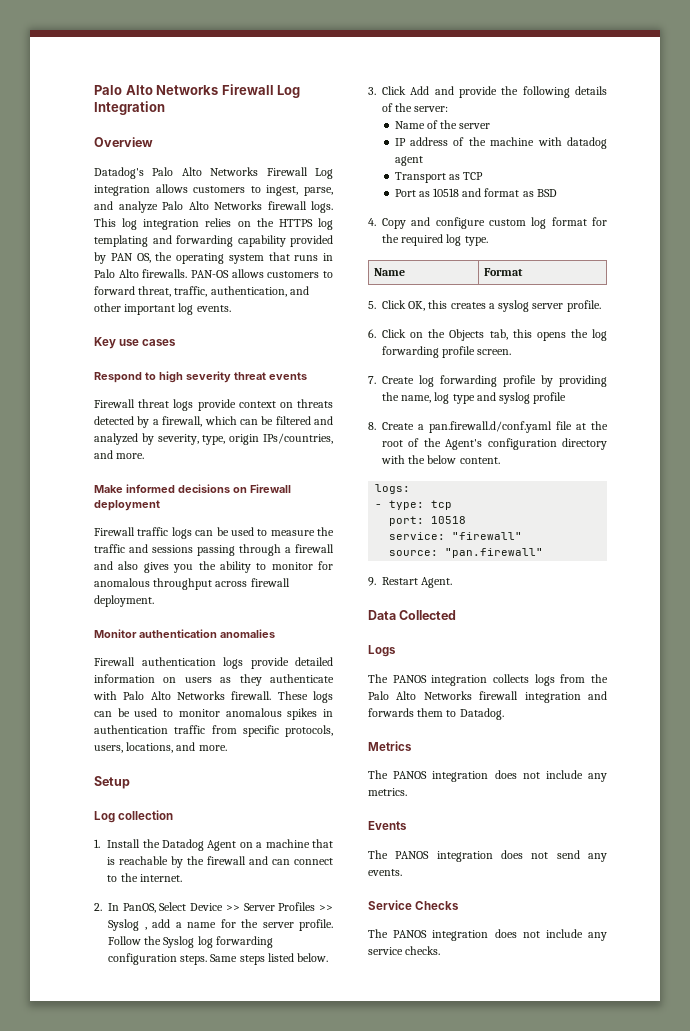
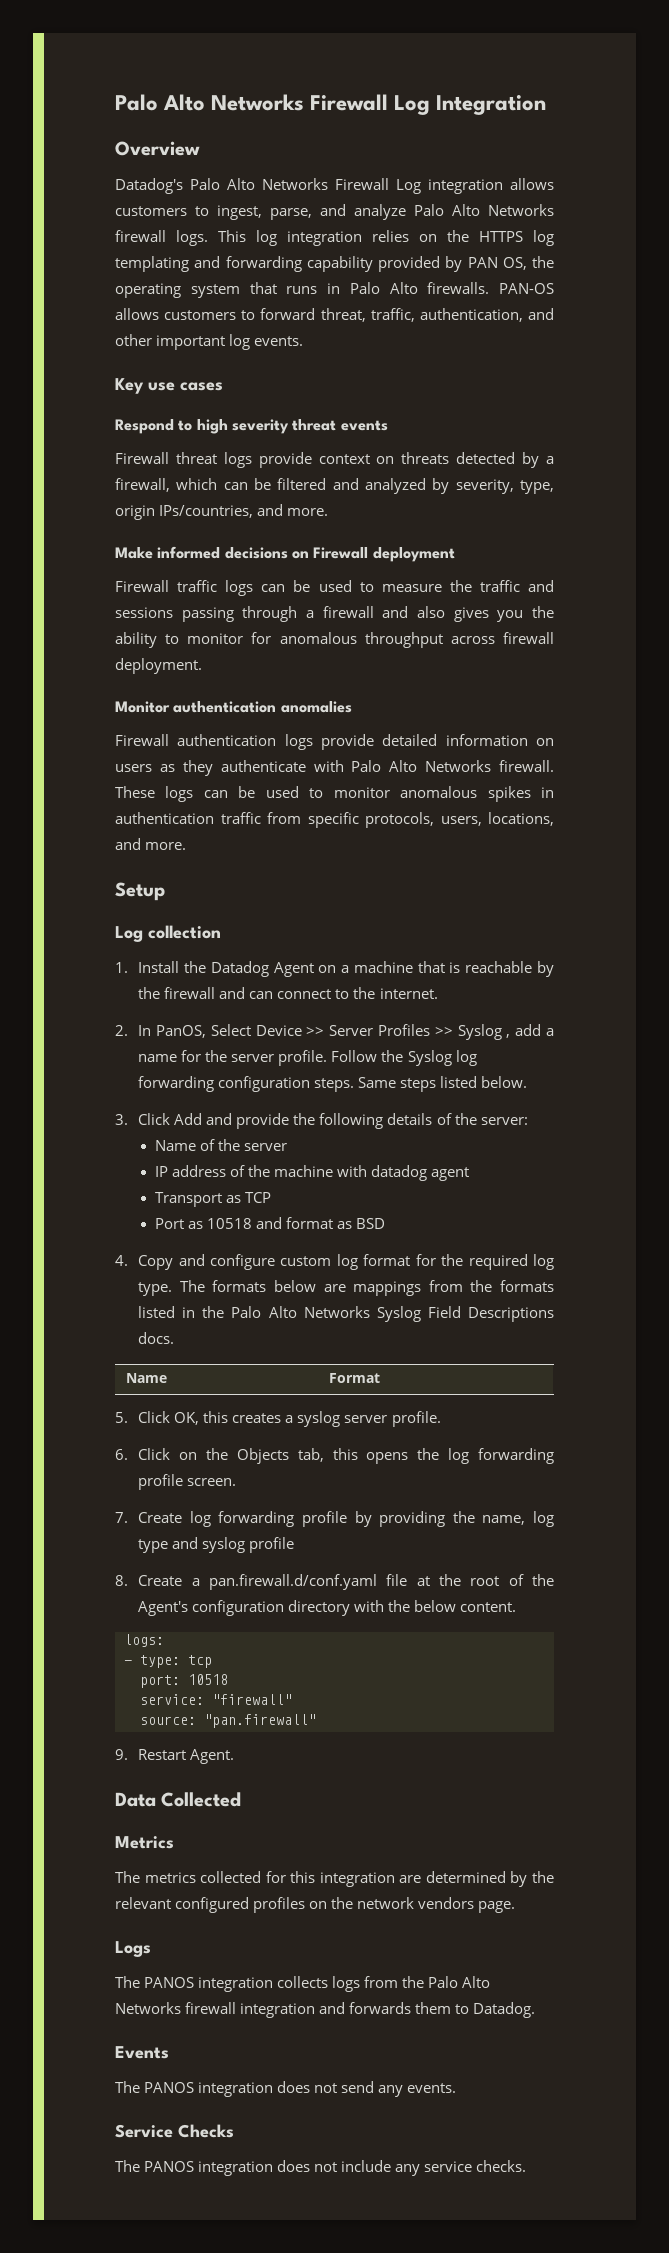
+ The formats below are mappings from the formats listed in the Palo Alto Networks Syslog Field Descriptions docs.
+ Metrics
+ The metrics collected for this integration are determined by the relevant configured profiles on the network vendors page.
- Metrics
- The PANOS integration does not include any metrics.

